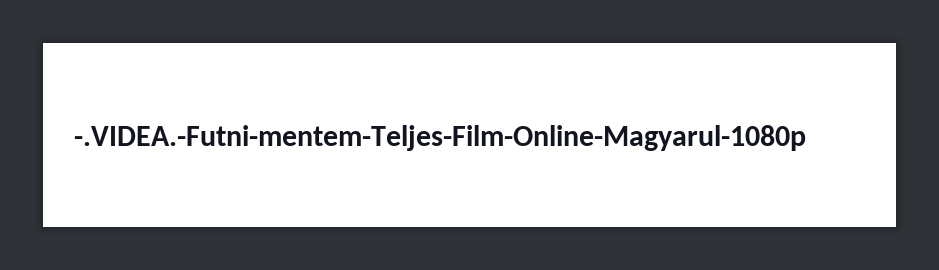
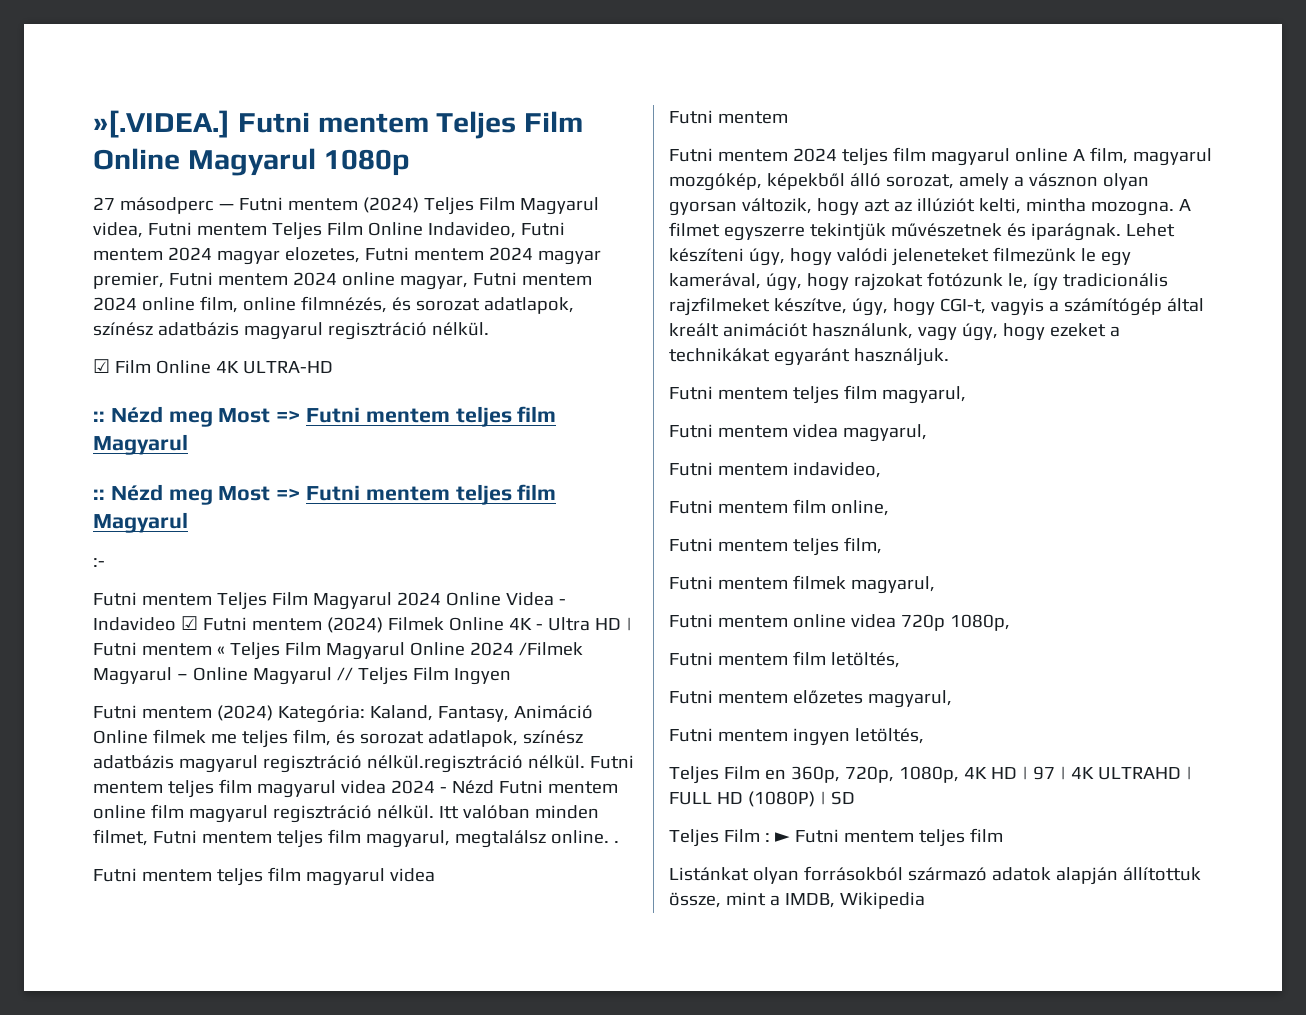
- -.VIDEA.-Futni-mentem-Teljes-Film-Online-Magyarul-1080p
+ »[.VIDEA.] Futni mentem Teljes Film Online Magyarul 1080p
+ 27 másodperc — Futni mentem (2024) Teljes Film Magyarul videa, Futni mentem Teljes Film Online Indavideo, Futni mentem 2024 magyar elozetes, Futni mentem 2024 magyar premier, Futni mentem 2024 online magyar, Futni mentem 2024 online film, online filmnézés, és sorozat adatlapok, színész adatbázis magyarul regisztráció nélkül.
+ ☑ Film Online 4K ULTRA-HD
+ :: Nézd meg Most => Futni mentem teljes film Magyarul
+ :: Nézd meg Most => Futni mentem teljes film Magyarul
+ :-
+ Futni mentem Teljes Film Magyarul 2024 Online Videa - Indavideo ☑ Futni mentem (2024) Filmek Online 4K - Ultra HD | Futni mentem « Teljes Film Magyarul Online 2024 /Filmek Magyarul – Online Magyarul // Teljes Film Ingyen
+ Futni mentem (2024) Kategória: Kaland, Fantasy, Animáció Online filmek me teljes film, és sorozat adatlapok, színész adatbázis magyarul regisztráció nélkül.regisztráció nélkül. Futni mentem teljes film magyarul videa 2024 - Nézd Futni mentem online film magyarul regisztráció nélkül. Itt valóban minden filmet, Futni mentem teljes film magyarul, megtalálsz online. .
+ Futni mentem teljes film magyarul videa
+ Futni mentem
+ Futni mentem 2024 teljes film magyarul online A film, magyarul mozgókép, képekből álló sorozat, amely a vásznon olyan gyorsan változik, hogy azt az illúziót kelti, mintha mozogna. A filmet egyszerre tekintjük művészetnek és iparágnak. Lehet készíteni úgy, hogy valódi jeleneteket filmezünk le egy kamerával, úgy, hogy rajzokat fotózunk le, így tradicionális rajzfilmeket készítve, úgy, hogy CGI-t, vagyis a számítógép által kreált animációt használunk, vagy úgy, hogy ezeket a technikákat egyaránt használjuk.
+ Futni mentem teljes film magyarul,
+ Futni mentem videa magyarul,
+ Futni mentem indavideo,
+ Futni mentem film online,
+ Futni mentem teljes film,
+ Futni mentem filmek magyarul,
+ Futni mentem online videa 720p 1080p,
+ Futni mentem film letöltés,
+ Futni mentem előzetes magyarul,
+ Futni mentem ingyen letöltés,
+ Teljes Film en 360p, 720p, 1080p, 4K HD | 97 | 4K ULTRAHD | FULL HD (1080P) | SD
+ Teljes Film : ► Futni mentem teljes film
+ Listánkat olyan forrásokból származó adatok alapján állítottuk össze, mint a IMDB, Wikipedia

